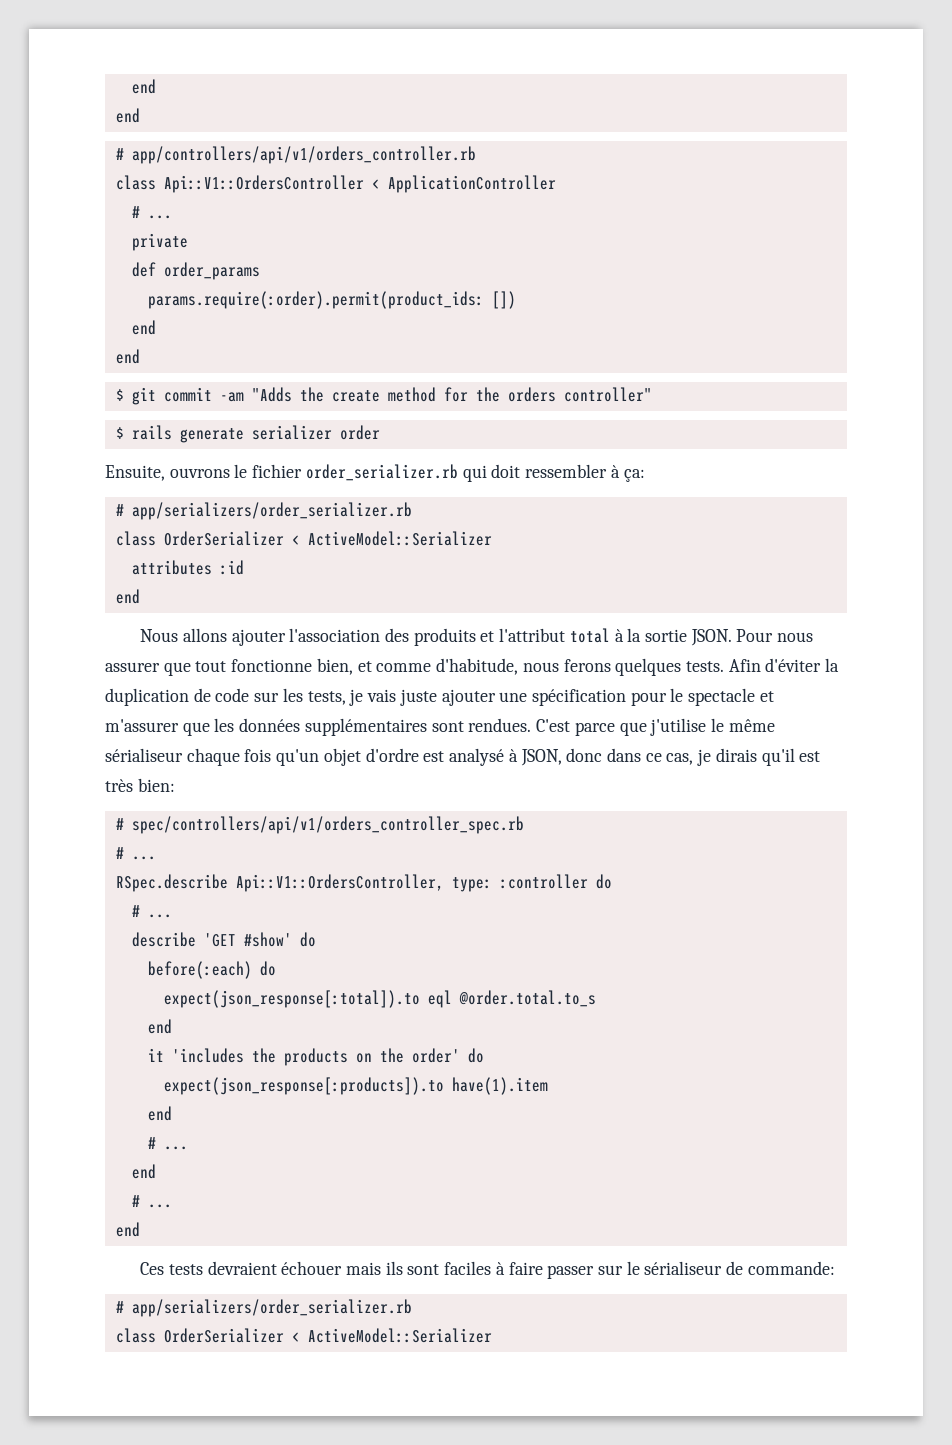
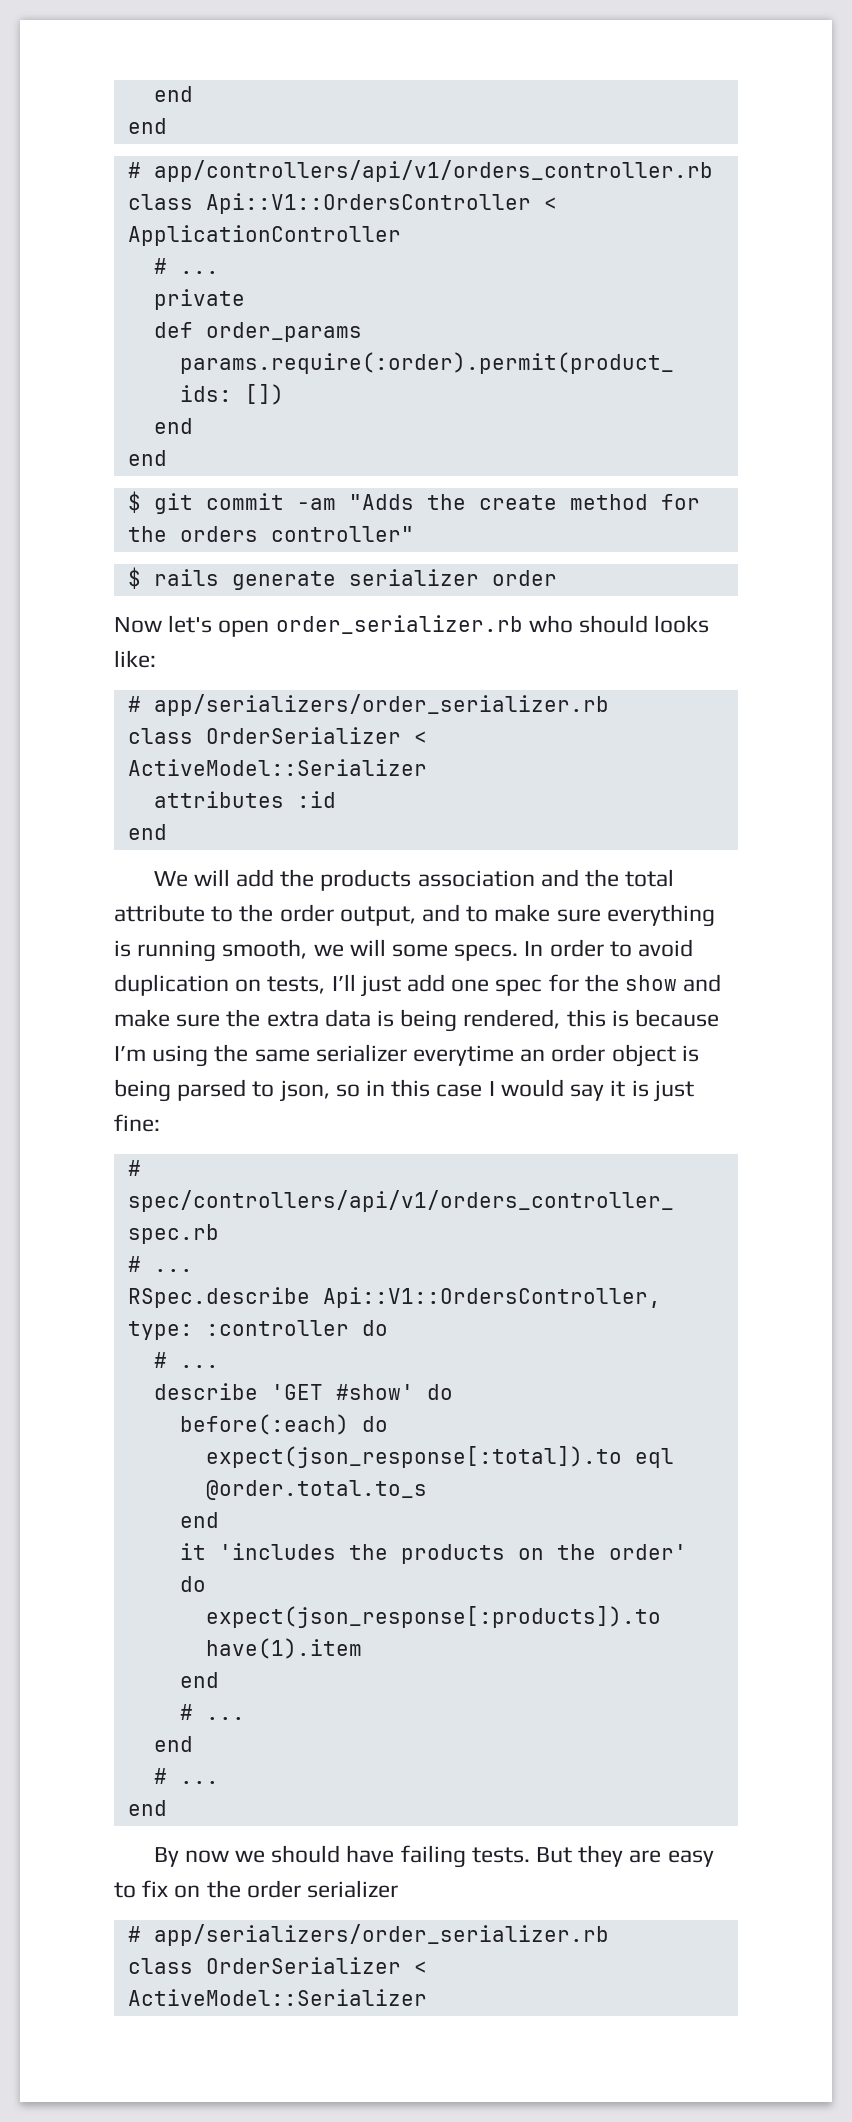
- Ensuite, ouvrons le fichier order_serializer.rb qui doit ressembler à ça:
+ Now let's open order_serializer.rb who should looks like:
- Nous allons ajouter l'association des produits et l'attribut total à la sortie JSON. Pour nous assurer que tout fonctionne bien, et comme d'habitude, nous ferons quelques tests. Afin d'éviter la duplication de code sur les tests, je vais juste ajouter une spécification pour le spectacle et m'assurer que les données supplémentaires sont rendues. C'est parce que j'utilise le même sérialiseur chaque fois qu'un objet d'ordre est analysé à JSON, donc dans ce cas, je dirais qu'il est très bien:
+ We will add the products association and the total attribute to the order output, and to make sure everything is running smooth, we will some specs. In order to avoid duplication on tests, I’ll just add one spec for the show and make sure the extra data is being rendered, this is because I’m using the same serializer everytime an order object is being parsed to json, so in this case I would say it is just fine:
- Ces tests devraient échouer mais ils sont faciles à faire passer sur le sérialiseur de commande:
+ By now we should have failing tests. But they are easy to fix on the order serializer

